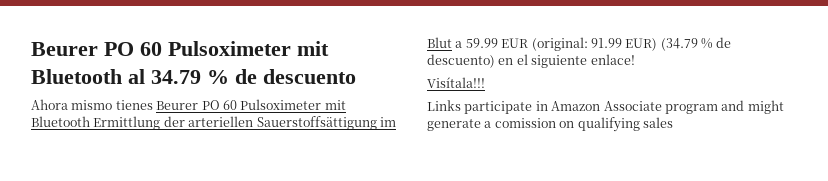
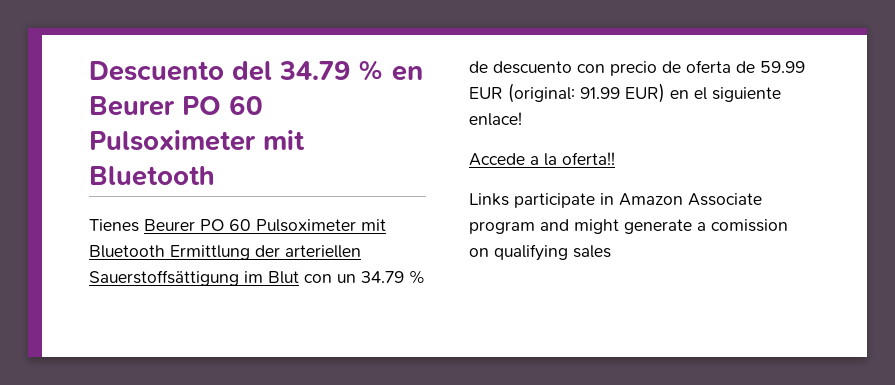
- Beurer PO 60 Pulsoximeter mit Bluetooth al 34.79 % de descuento
- Ahora mismo tienes Beurer PO 60 Pulsoximeter mit Bluetooth Ermittlung der arteriellen Sauerstoffsättigung im Blut a 59.99 EUR (original: 91.99 EUR) (34.79 % de descuento) en el siguiente enlace!
+ Descuento del 34.79 % en Beurer PO 60 Pulsoximeter mit Bluetooth
+ Tienes Beurer PO 60 Pulsoximeter mit Bluetooth Ermittlung der arteriellen Sauerstoffsättigung im Blut con un 34.79 % de descuento con precio de oferta de 59.99 EUR (original: 91.99 EUR) en el siguiente enlace!
- Visítala!!!
+ Accede a la oferta!!

